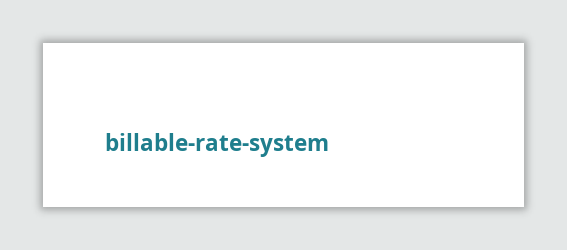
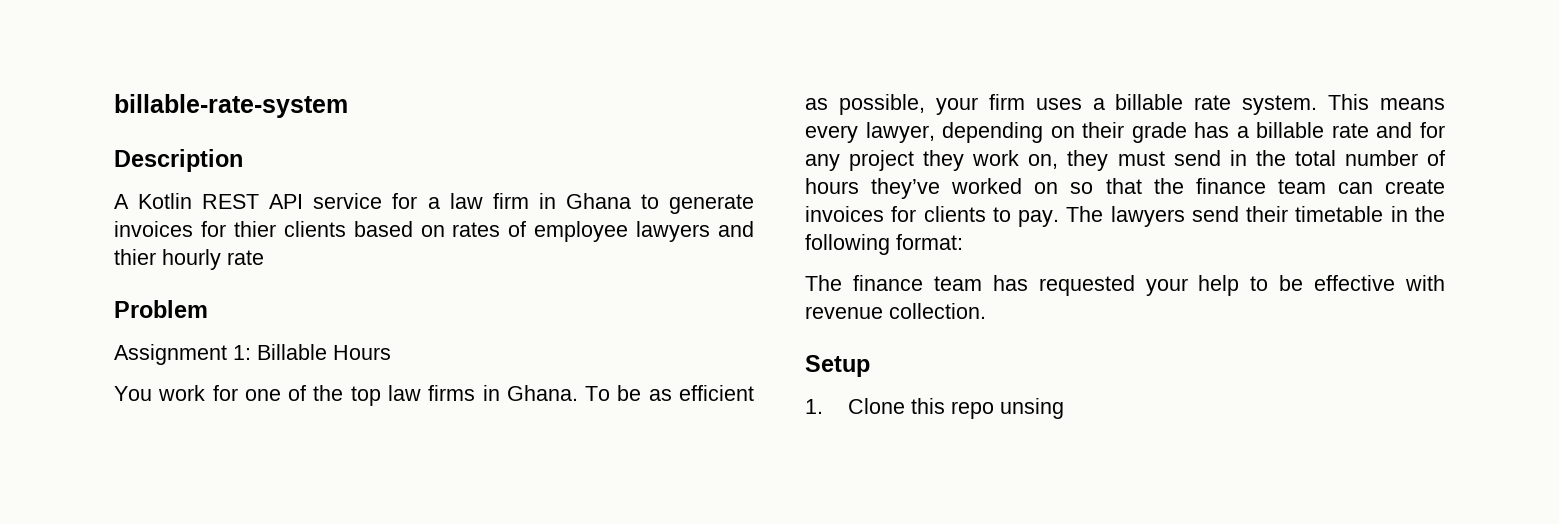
+ Description
+ A Kotlin REST API service for a law firm in Ghana to generate invoices for thier clients based on rates of employee lawyers and thier hourly rate
+ Problem
+ Assignment 1: Billable Hours
+ You work for one of the top law firms in Ghana. To be as efficient as possible, your firm uses a billable rate system. This means every lawyer, depending on their grade has a billable rate and for any project they work on, they must send in the total number of hours they’ve worked on so that the finance team can create invoices for clients to pay. The lawyers send their timetable in the following format:
+ The finance team has requested your help to be effective with revenue collection.
+ Setup
+ 1. Clone this repo unsing

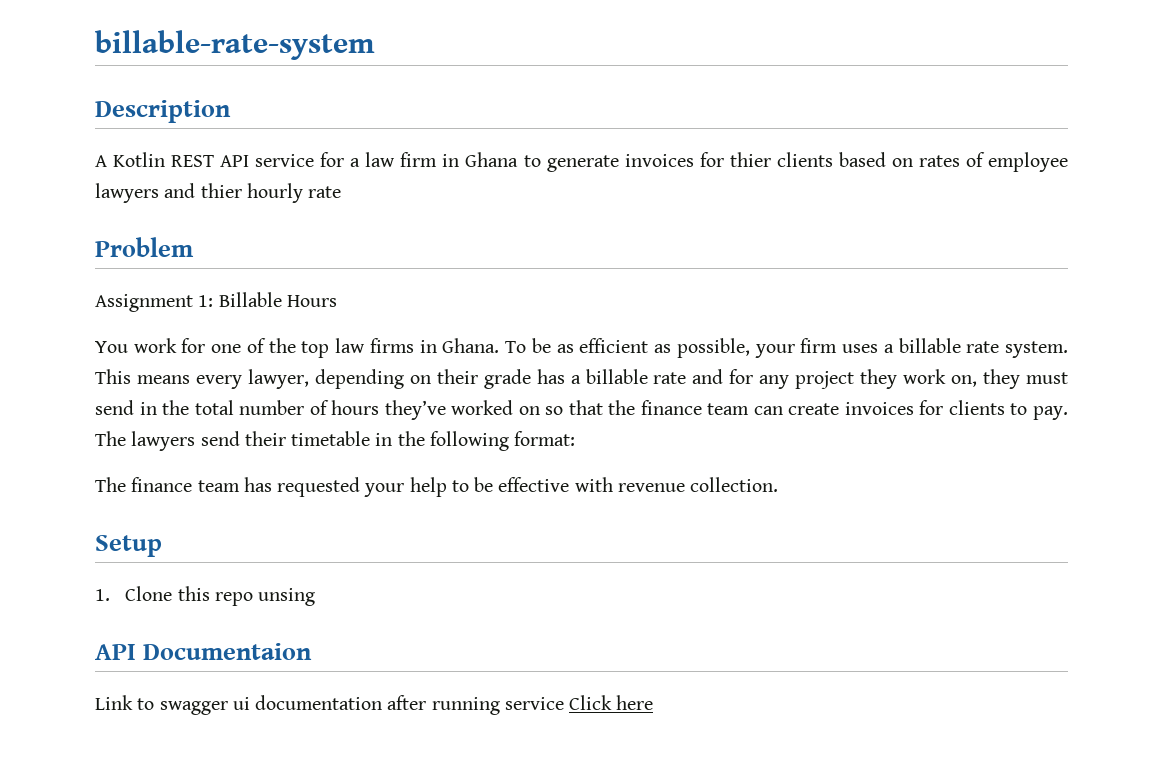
+ API Documentaion
+ Link to swagger ui documentation after running service Click here

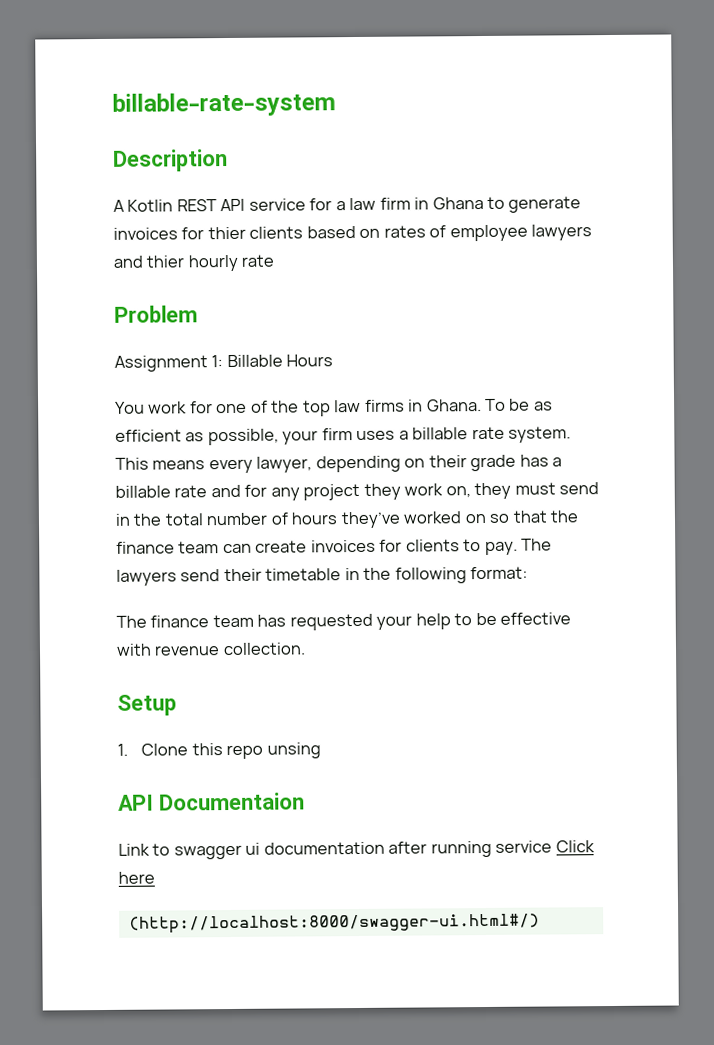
+ (http://localhost:8000/swagger-ui.html#/)

